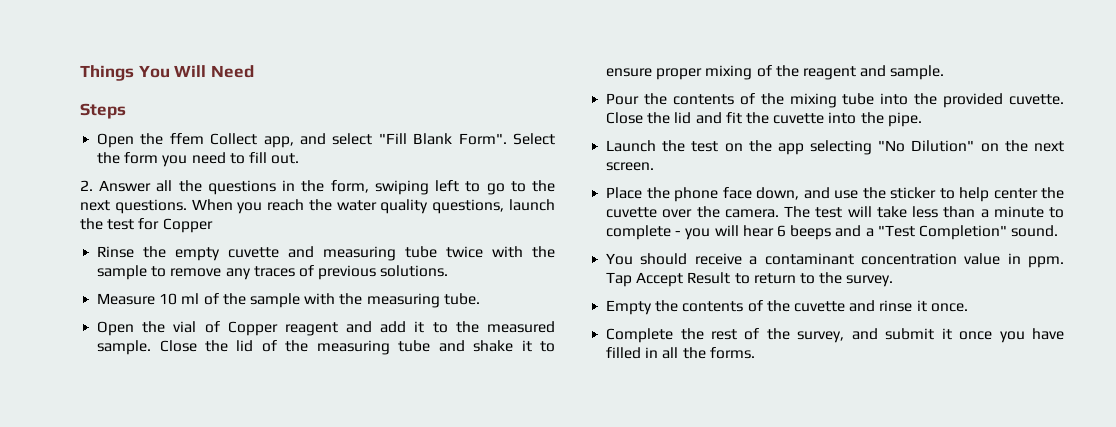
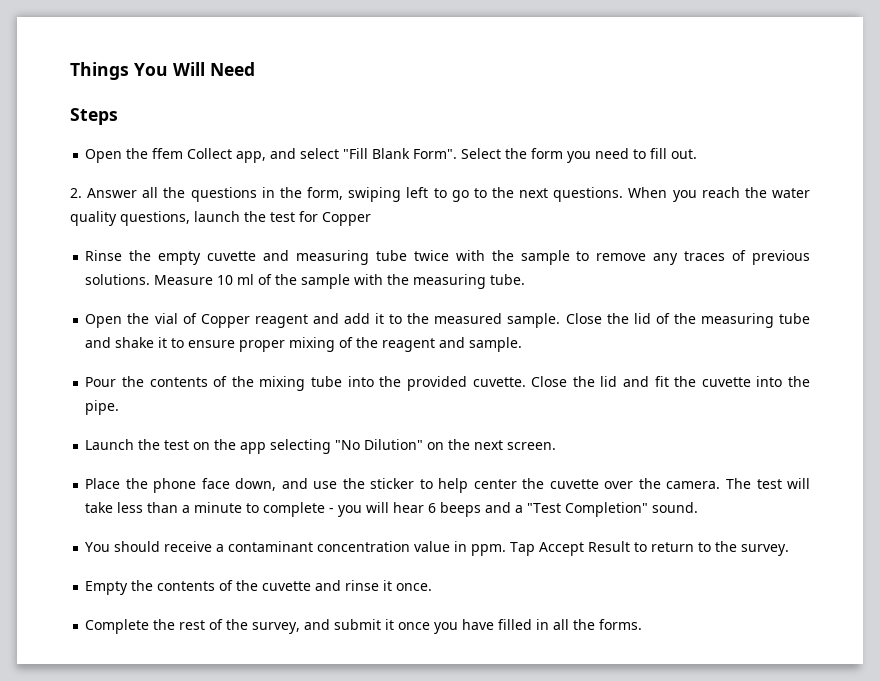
- Rinse the empty cuvette and measuring tube twice with the sample to remove any traces of previous solutions.
- Measure 10 ml of the sample with the measuring tube.
+ Rinse the empty cuvette and measuring tube twice with the sample to remove any traces of previous solutions. Measure 10 ml of the sample with the measuring tube.

